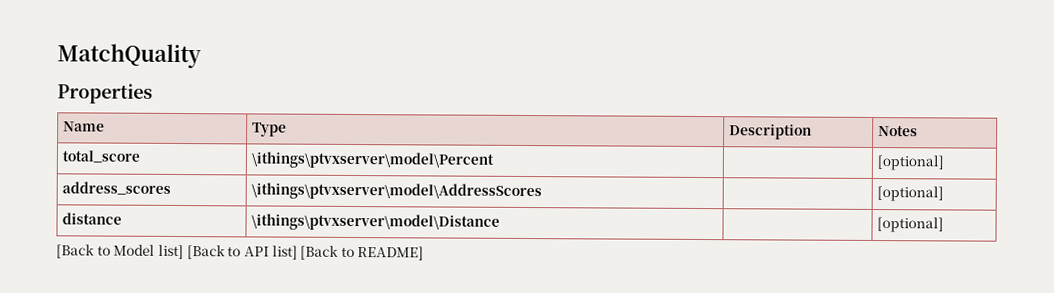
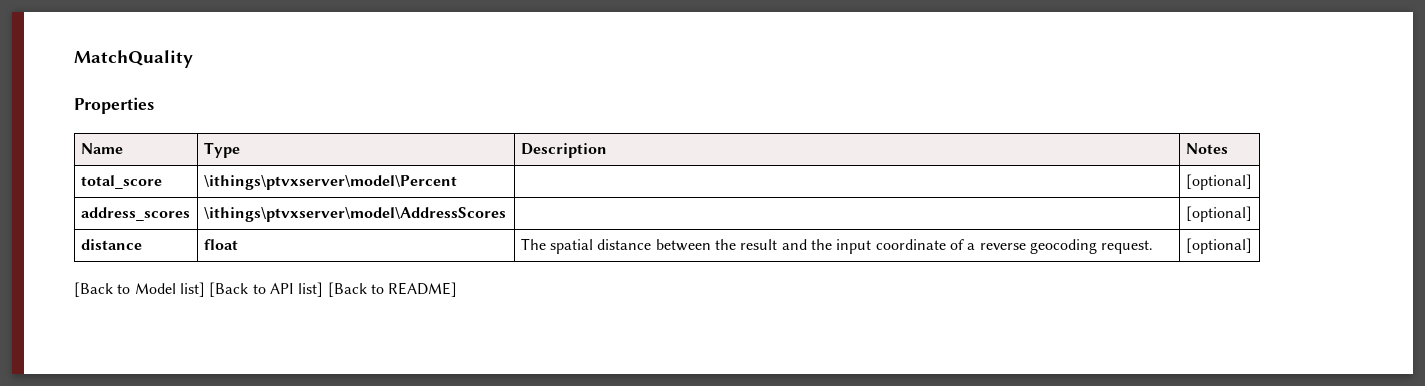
- distance | \ithings\ptvxserver\model\Distance | | [optional]
+ distance | float | The spatial distance between the result and the input coordinate of a reverse geocoding request. | [optional]

